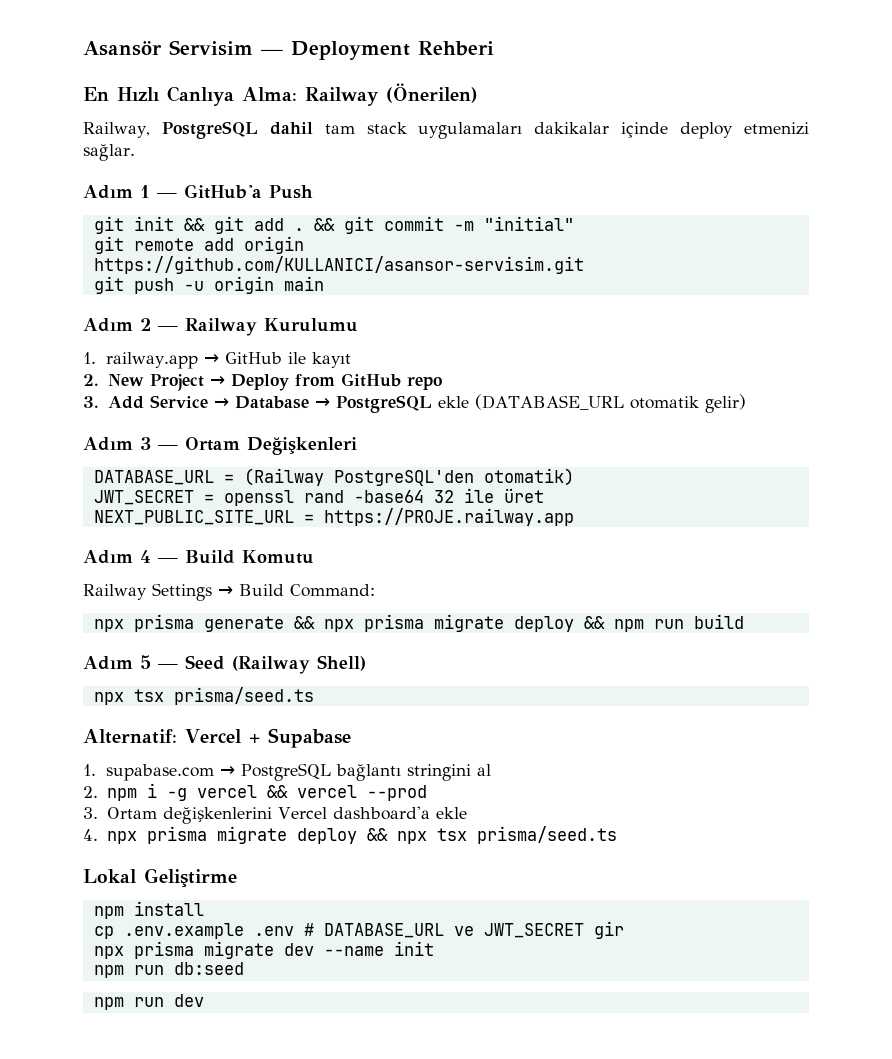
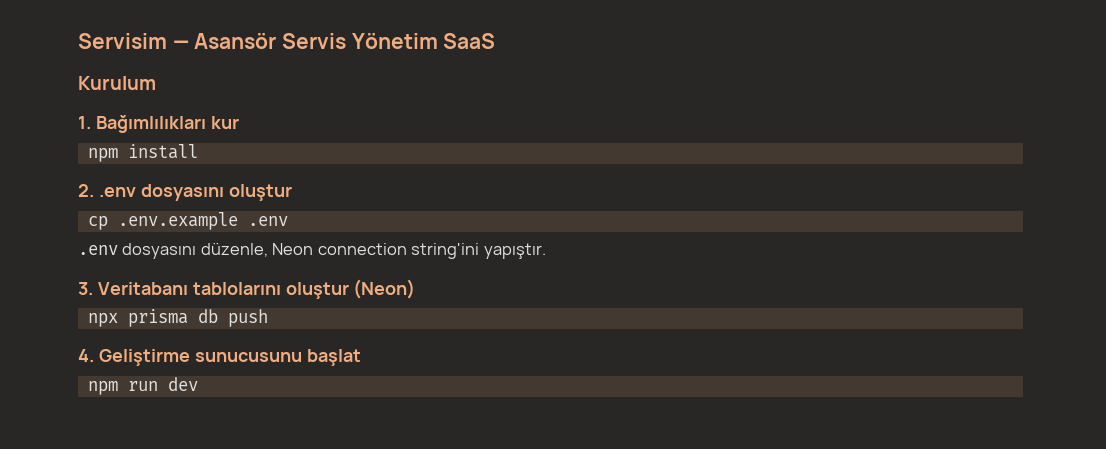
- Asansör Servisim — Deployment Rehberi
- En Hızlı Canlıya Alma: Railway (Önerilen)
- Railway, PostgreSQL dahil tam stack uygulamaları dakikalar içinde deploy etmenizi sağlar.
- Adım 1 — GitHub'a Push
- git init && git add . && git commit -m "initial"
- git remote add origin https://github.com/KULLANICI/asansor-servisim.git
- git push -u origin main
- Adım 2 — Railway Kurulumu
- 1. railway.app → GitHub ile kayıt
- 2. New Project → Deploy from GitHub repo
- 3. Add Service → Database → PostgreSQL ekle (DATABASE_URL otomatik gelir)
- Adım 3 — Ortam Değişkenleri
- DATABASE_URL = (Railway PostgreSQL'den otomatik)
- JWT_SECRET = openssl rand -base64 32 ile üret
- NEXT_PUBLIC_SITE_URL = https://PROJE.railway.app
- Adım 4 — Build Komutu
- Railway Settings → Build Command:
- npx prisma generate && npx prisma migrate deploy && npm run build
- Adım 5 — Seed (Railway Shell)
- npx tsx prisma/seed.ts
- Alternatif: Vercel + Supabase
- 1. supabase.com → PostgreSQL bağlantı stringini al
- 2. npm i -g vercel && vercel --prod
- 3. Ortam değişkenlerini Vercel dashboard'a ekle
- 4. npx prisma migrate deploy && npx tsx prisma/seed.ts
- Lokal Geliştirme
+ Servisim — Asansör Servis Yönetim SaaS
+ Kurulum
+ 1. Bağımlılıkları kur
  npm install
- cp .env.example .env # DATABASE_URL ve JWT_SECRET gir
- npx prisma migrate dev --name init
- npm run db:seed
+ 2. .env dosyasını oluştur
+ cp .env.example .env
+ .env dosyasını düzenle, Neon connection string'ini yapıştır.
+ 3. Veritabanı tablolarını oluştur (Neon)
+ npx prisma db push
+ 4. Geliştirme sunucusunu başlat

